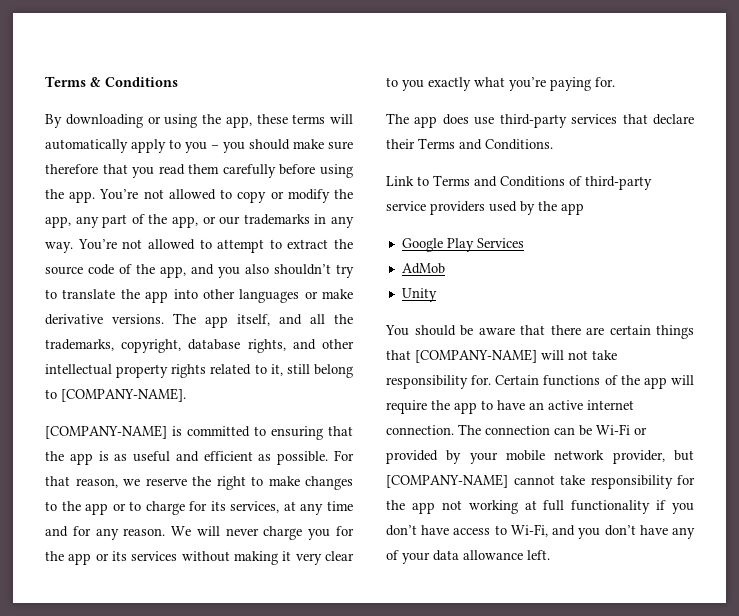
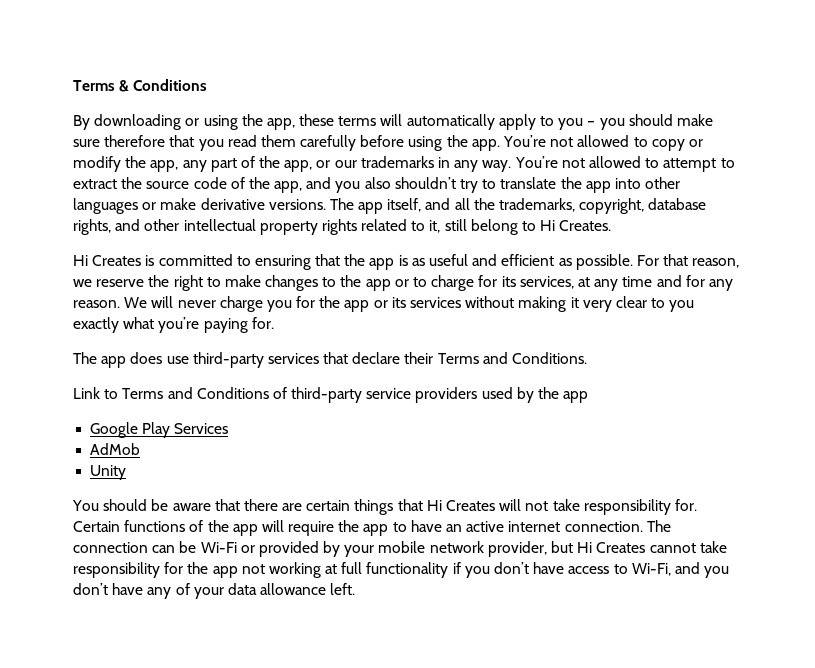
- The app itself, and all the trademarks, copyright, database rights, and other intellectual property rights related to it, still belong to [COMPANY-NAME].
- [COMPANY-NAME] is committed to ensuring that the app is as useful and efficient as possible.
+ The app itself, and all the trademarks, copyright, database rights, and other intellectual property rights related to it, still belong to Hi Creates.
+ Hi Creates is committed to ensuring that the app is as useful and efficient as possible.
- You should be aware that there are certain things that [COMPANY-NAME] will not take responsibility for.
+ You should be aware that there are certain things that Hi Creates will not take responsibility for.
- The connection can be Wi-Fi or provided by your mobile network provider, but [COMPANY-NAME] cannot take responsibility for the app not working at full functionality if you don’t have access to Wi-Fi, and you don’t have any of your data allowance left.
+ The connection can be Wi-Fi or provided by your mobile network provider, but Hi Creates cannot take responsibility for the app not working at full functionality if you don’t have access to Wi-Fi, and you don’t have any of your data allowance left.

